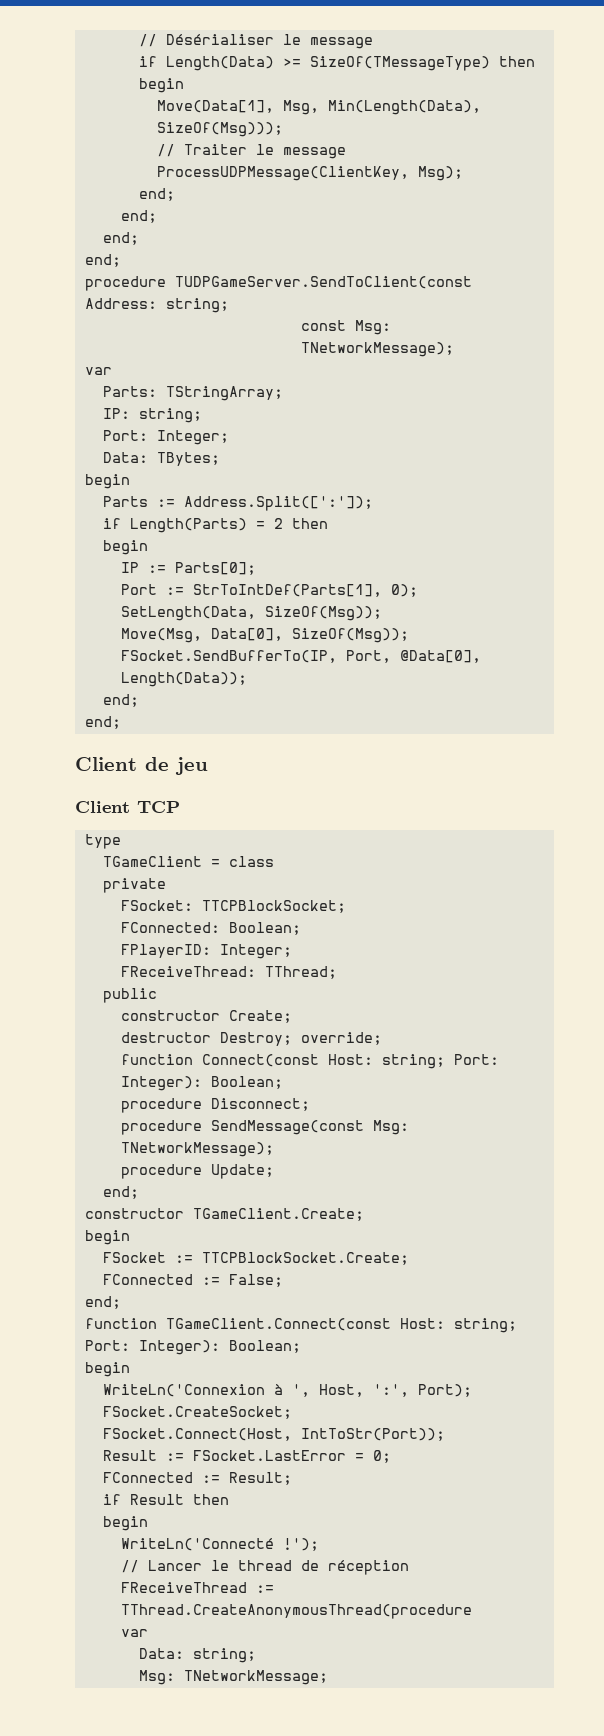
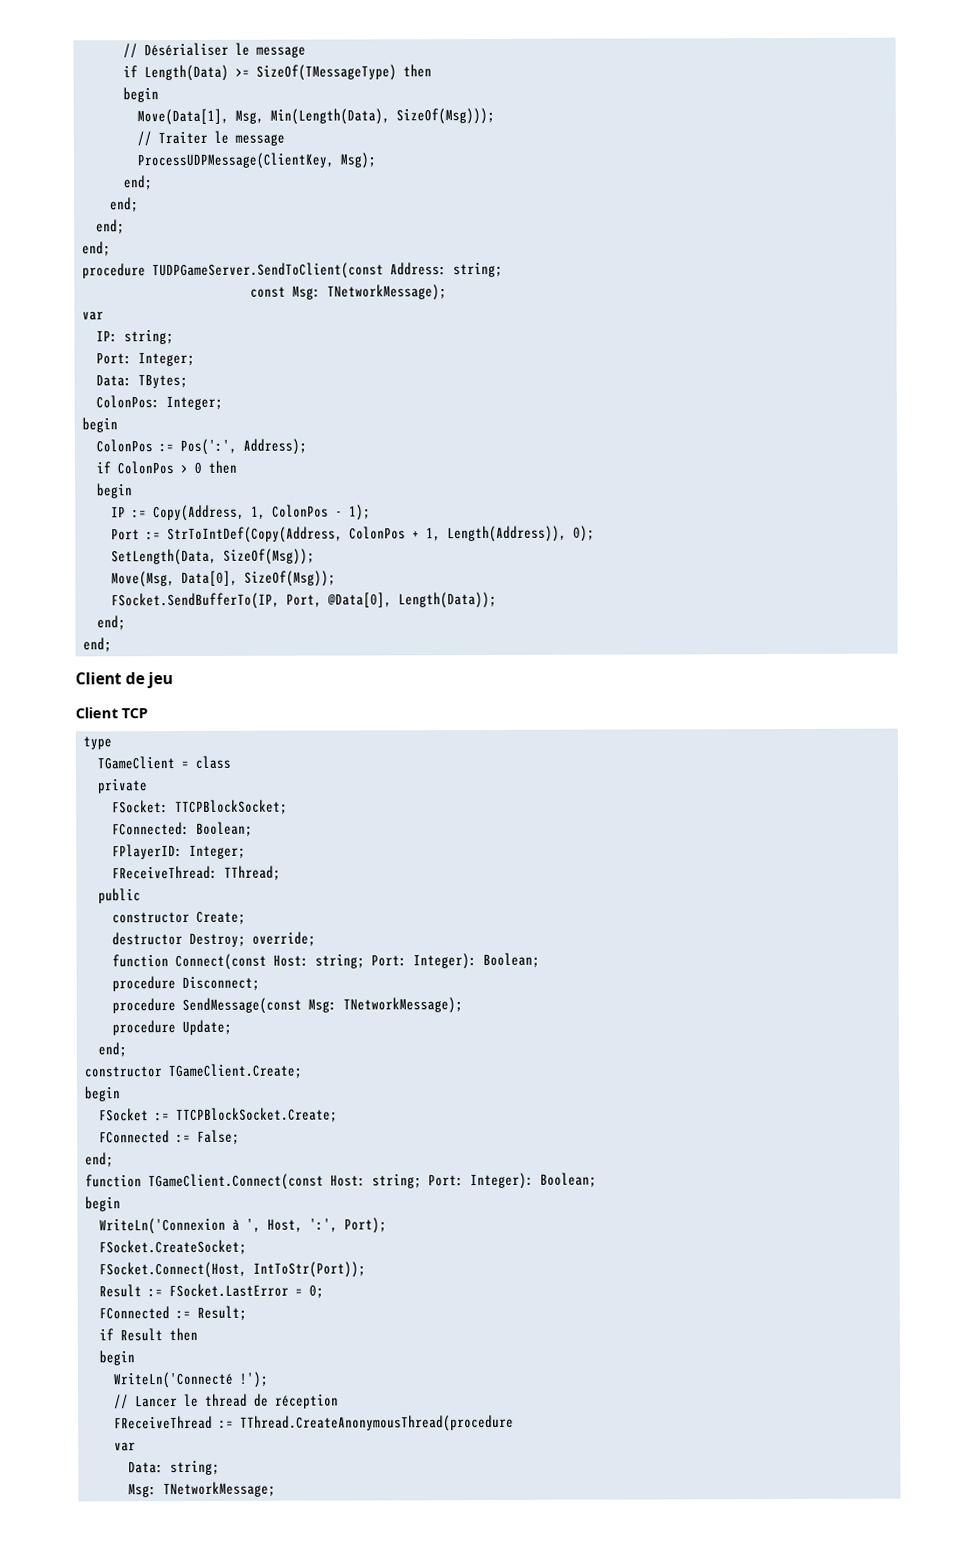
- Parts: TStringArray;
  Data: TBytes;
+ ColonPos: Integer;
  begin
- Parts := Address.Split([':']);
- if Length(Parts) = 2 then
+ ColonPos := Pos(':', Address);
+ if ColonPos > 0 then
  begin
- IP := Parts[0];
- Port := StrToIntDef(Parts[1], 0);
+ IP := Copy(Address, 1, ColonPos - 1);
+ Port := StrToIntDef(Copy(Address, ColonPos + 1, Length(Address)), 0);

